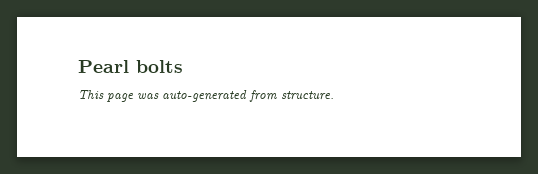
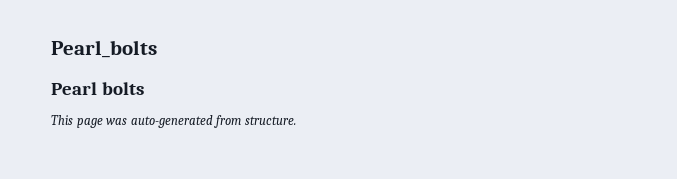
+ Pearl_bolts

